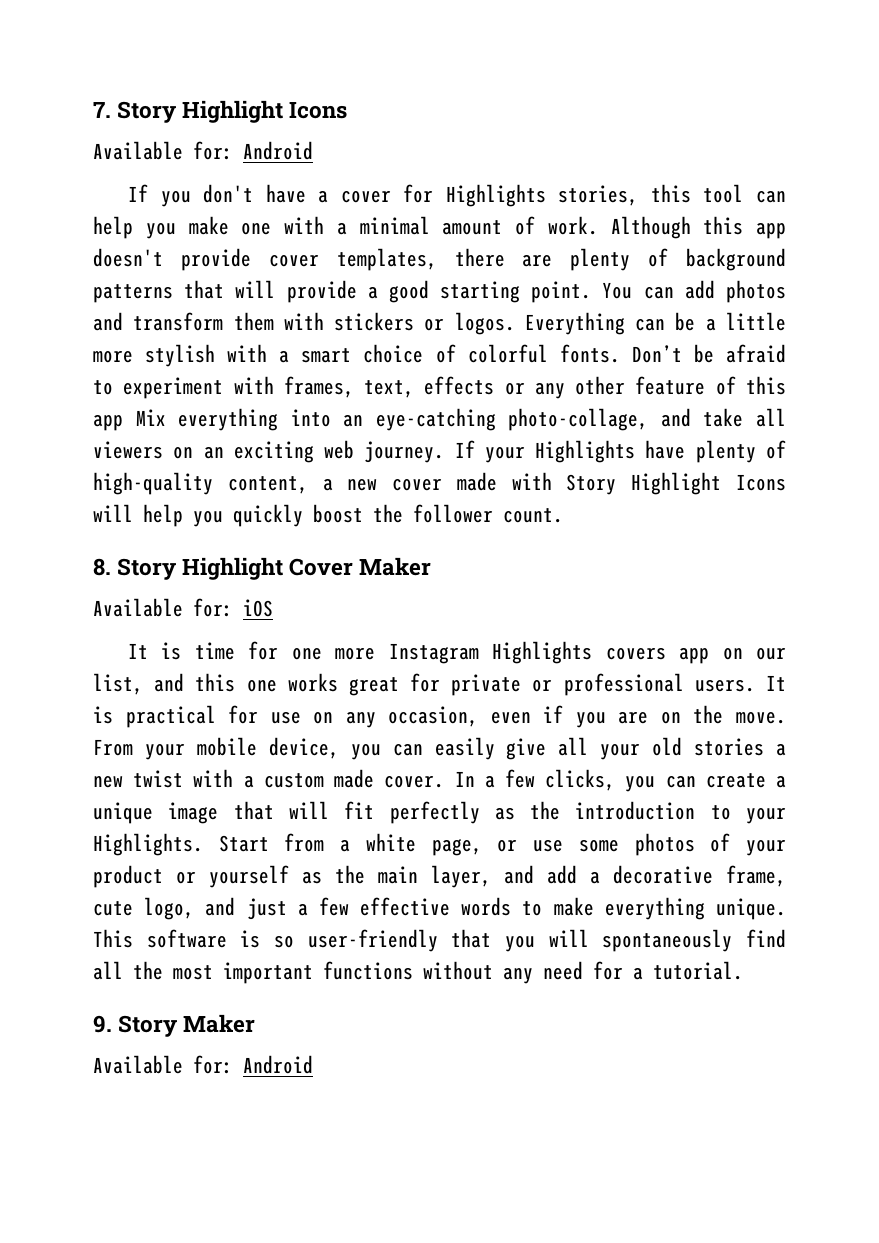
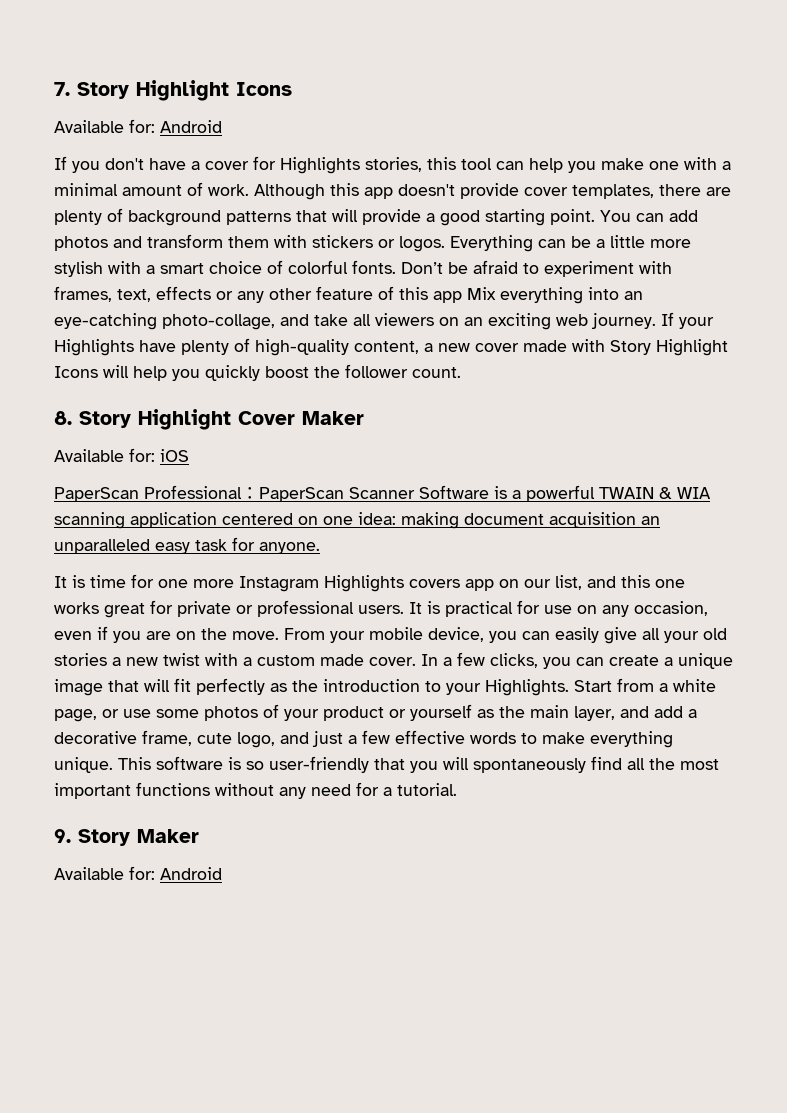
+ PaperScan Professional：PaperScan Scanner Software is a powerful TWAIN & WIA scanning application centered on one idea: making document acquisition an unparalleled easy task for anyone.

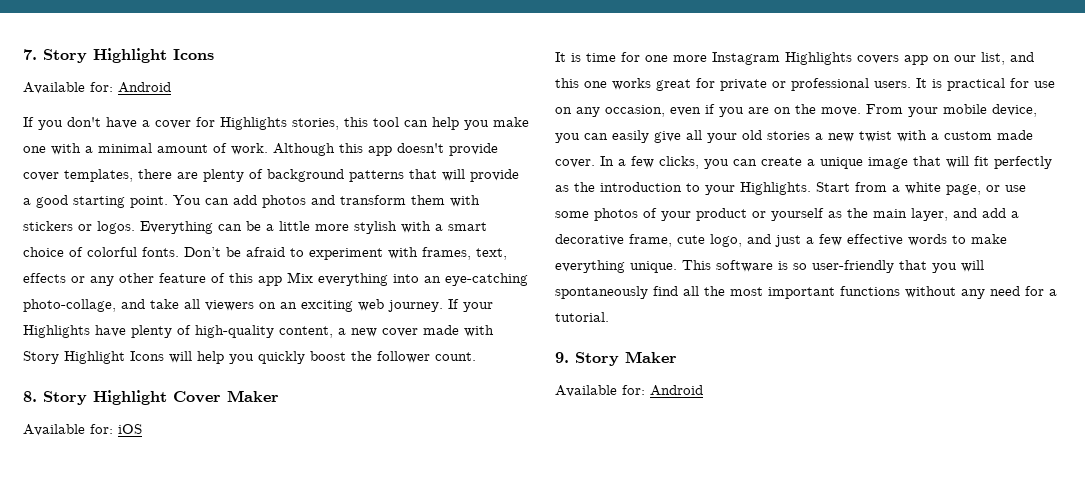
- PaperScan Professional：PaperScan Scanner Software is a powerful TWAIN & WIA scanning application centered on one idea: making document acquisition an unparalleled easy task for anyone.

